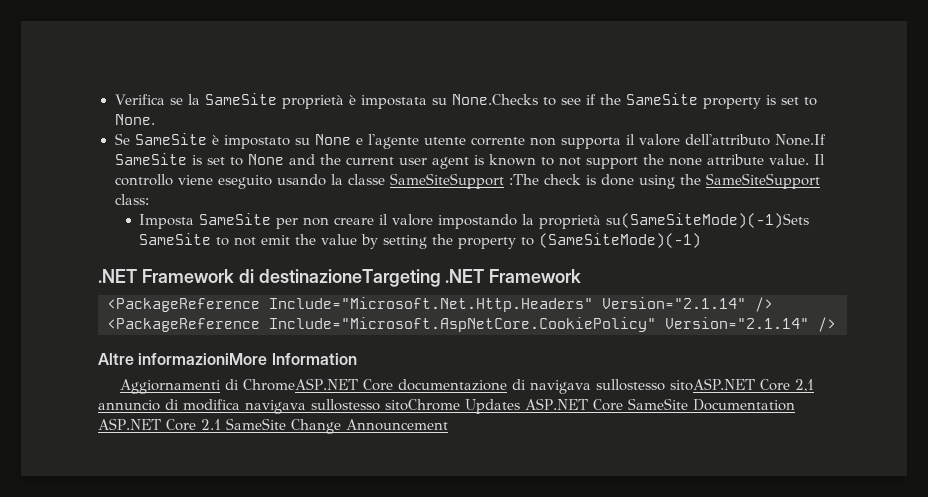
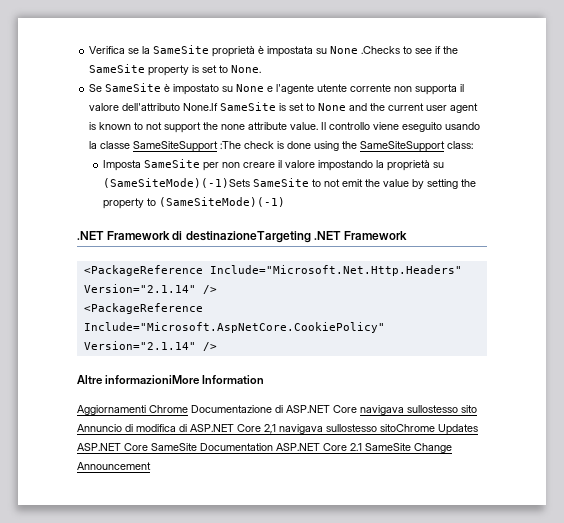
- Verifica se la SameSite proprietà è impostata su None.Checks to see if the SameSite property is set to None.
+ Verifica se la SameSite proprietà è impostata su None .Checks to see if the SameSite property is set to None.
- Imposta SameSite per non creare il valore impostando la proprietà su(SameSiteMode)(-1)Sets SameSite to not emit the value by setting the property to (SameSiteMode)(-1)
+ Imposta SameSite per non creare il valore impostando la proprietà su (SameSiteMode)(-1)Sets SameSite to not emit the value by setting the property to (SameSiteMode)(-1)
- Aggiornamenti di ChromeASP.NET Core documentazione di navigava sullostesso sitoASP.NET Core 2,1 annuncio di modifica navigava sullostesso sitoChrome Updates ASP.NET Core SameSite Documentation ASP.NET Core 2.1 SameSite Change Announcement
+ Aggiornamenti Chrome Documentazione di ASP.NET Core navigava sullostesso sito Annuncio di modifica di ASP.NET Core 2,1 navigava sullostesso sitoChrome Updates ASP.NET Core SameSite Documentation ASP.NET Core 2.1 SameSite Change Announcement

